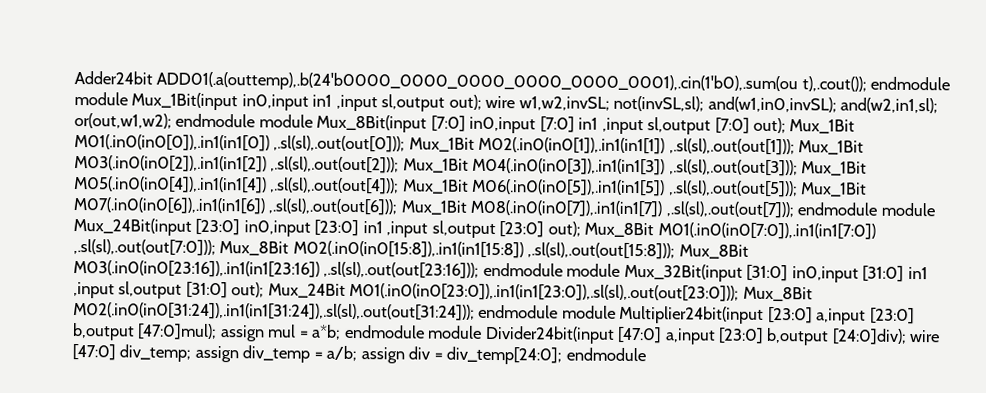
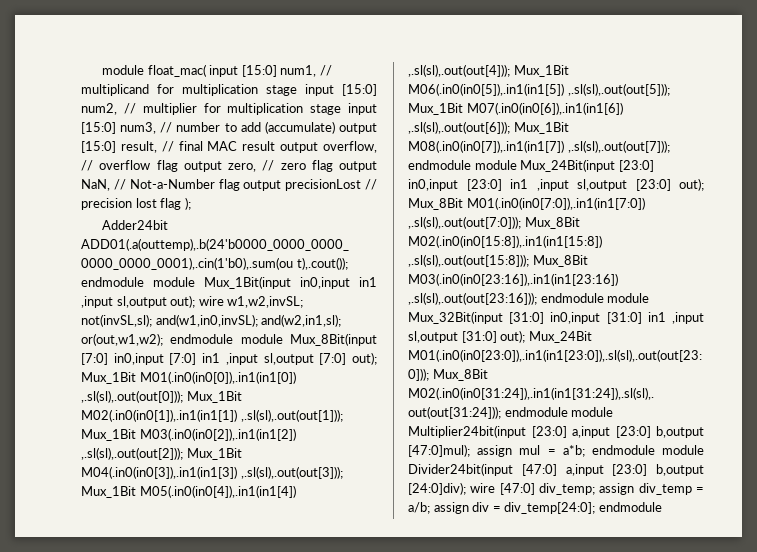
+ module float_mac( input [15:0] num1, // multiplicand for multiplication stage input [15:0] num2, // multiplier for multiplication stage input [15:0] num3, // number to add (accumulate) output [15:0] result, // final MAC result output overflow, // overflow flag output zero, // zero flag output NaN, // Not-a-Number flag output precisionLost // precision lost flag );

